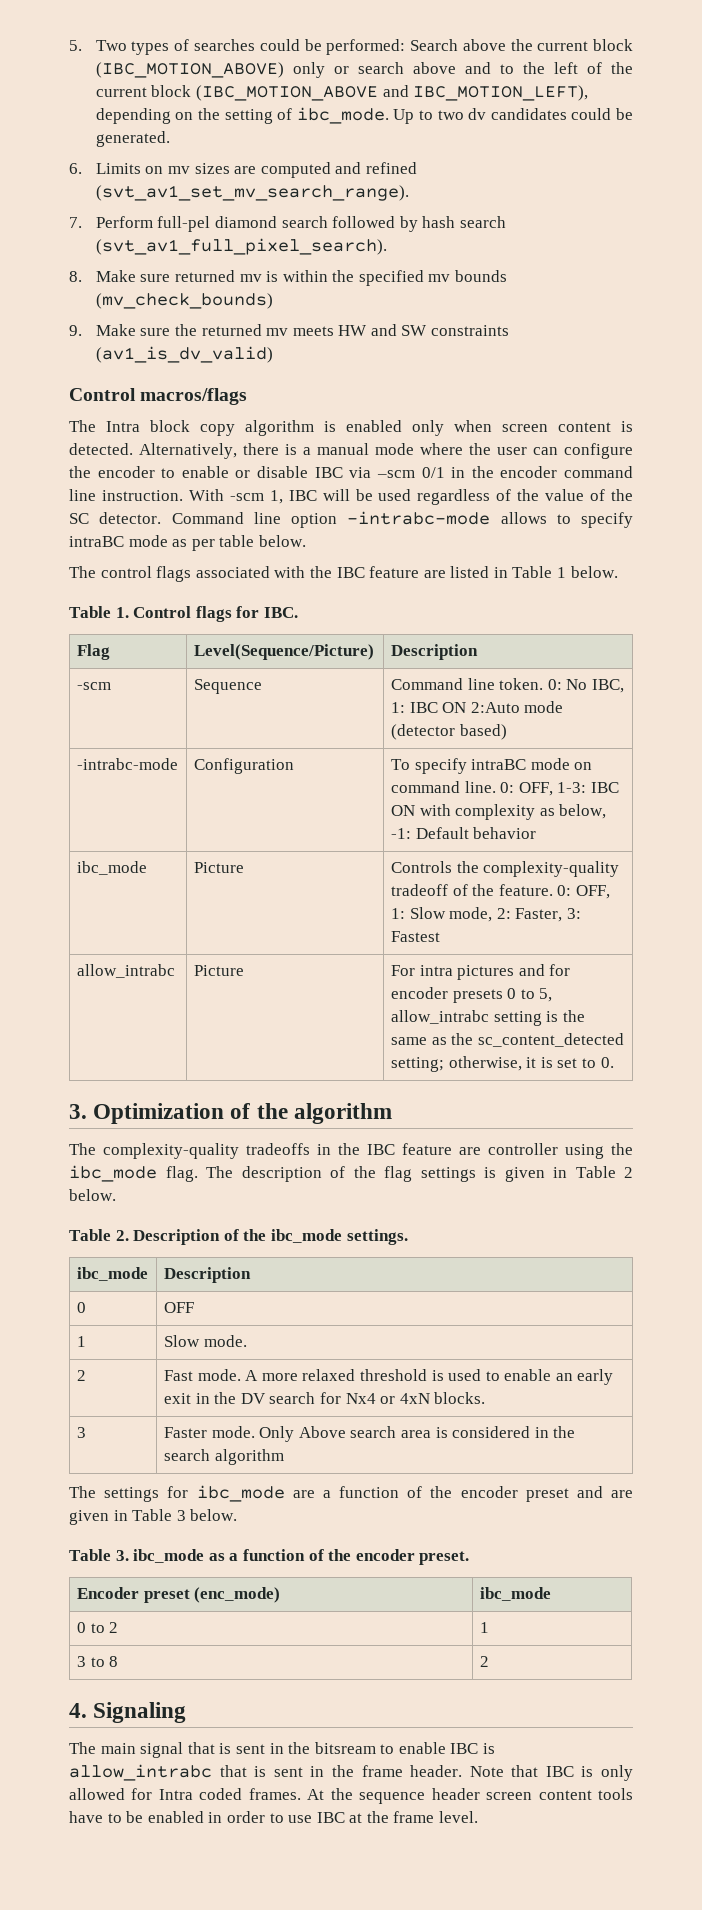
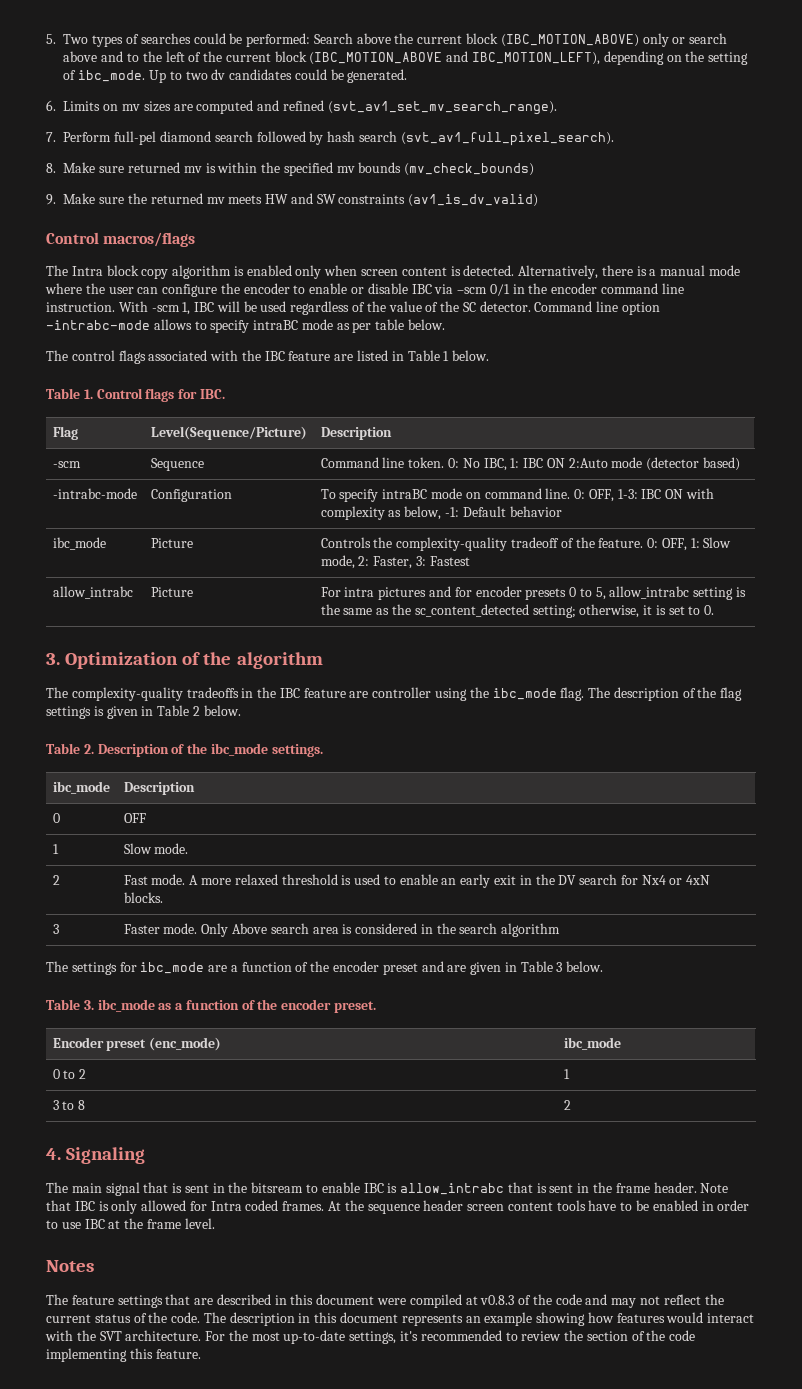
+ Notes
+ The feature settings that are described in this document were compiled at v0.8.3 of the code and may not reflect the current status of the code. The description in this document represents an example showing how features would interact with the SVT architecture. For the most up-to-date settings, it's recommended to review the section of the code implementing this feature.

